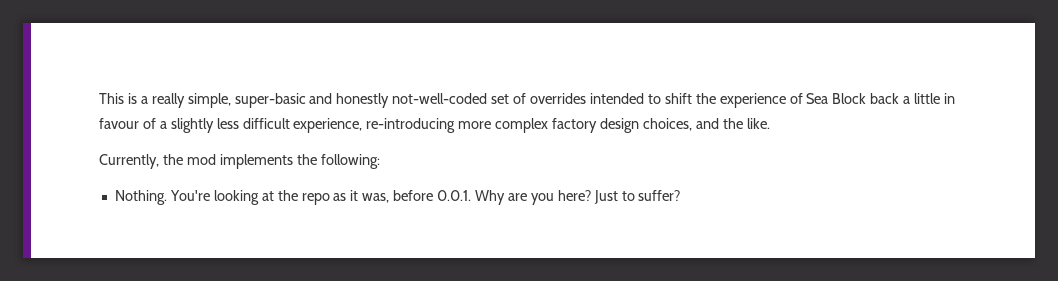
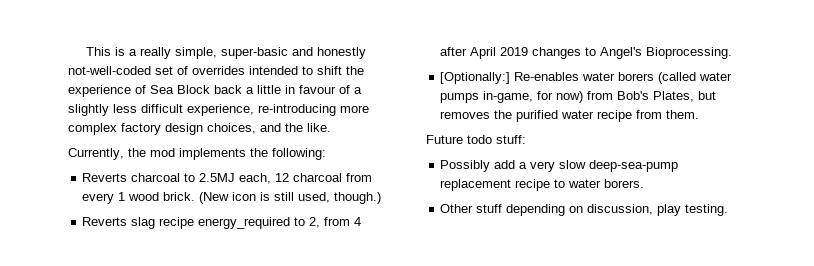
- Nothing. You're looking at the repo as it was, before 0.0.1. Why are you here? Just to suffer?
+ Reverts charcoal to 2.5MJ each, 12 charcoal from every 1 wood brick. (New icon is still used, though.)
+ Reverts slag recipe energy_required to 2, from 4 after April 2019 changes to Angel's Bioprocessing.
+ [Optionally:] Re-enables water borers (called water pumps in-game, for now) from Bob's Plates, but removes the purified water recipe from them.
+ Future todo stuff:
+ Possibly add a very slow deep-sea-pump replacement recipe to water borers.
+ Other stuff depending on discussion, play testing.

